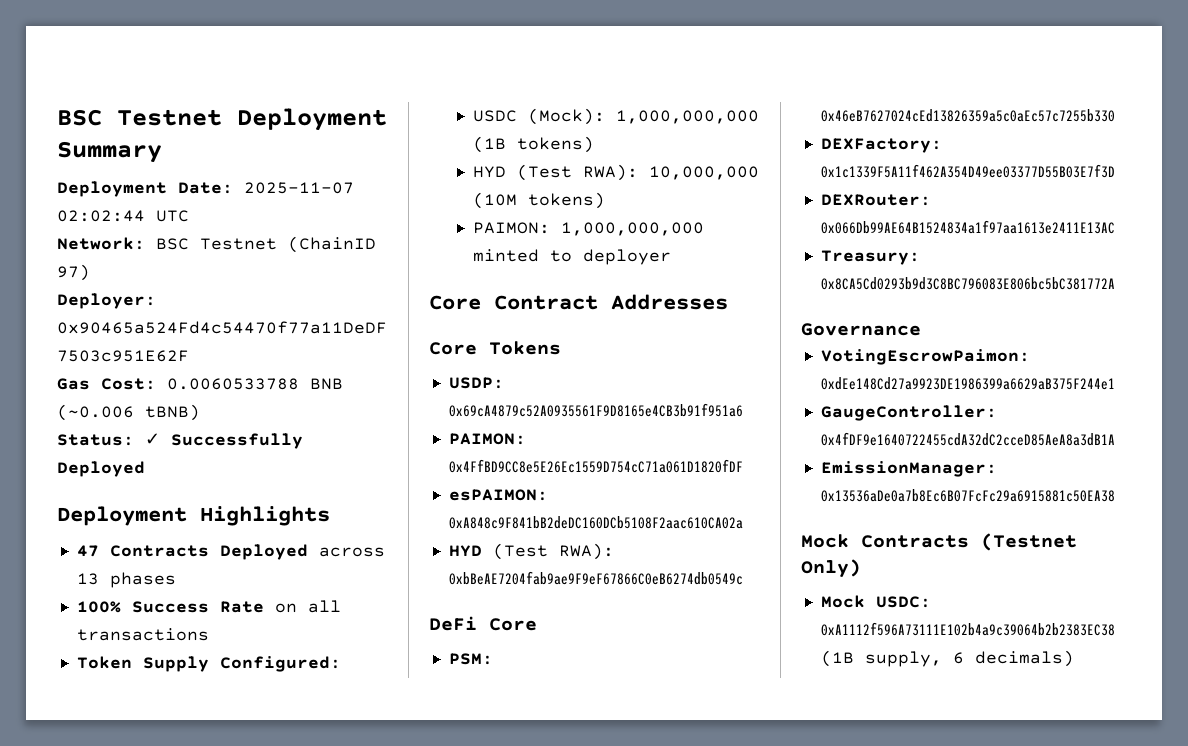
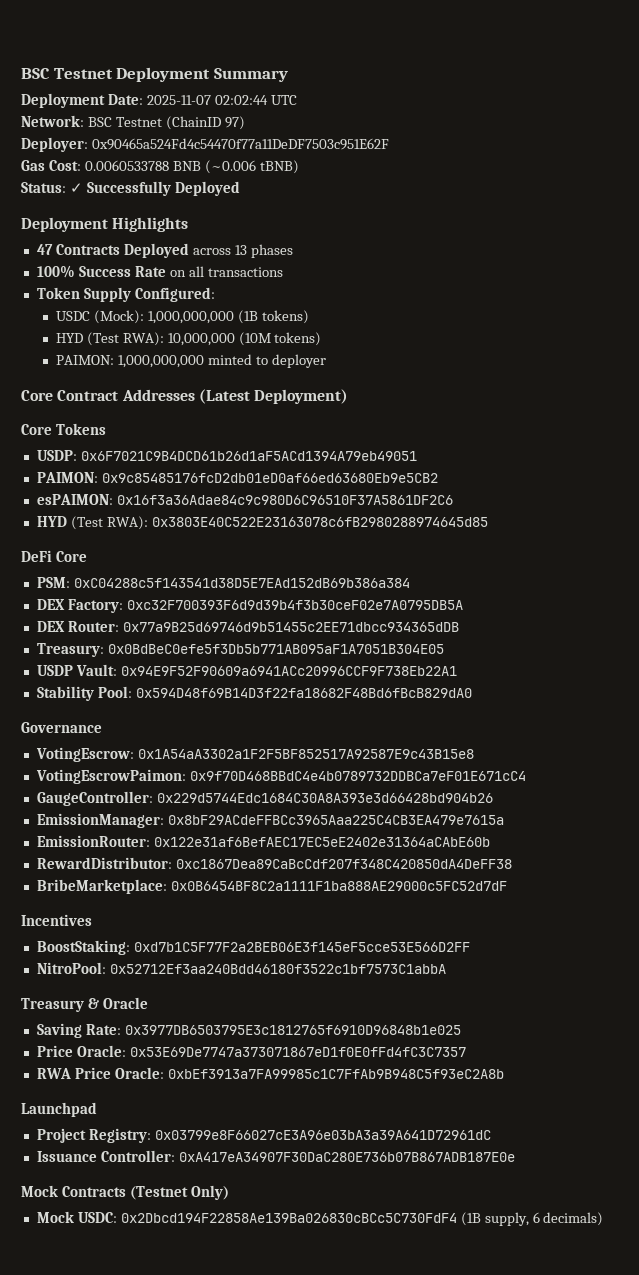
- Core Contract Addresses
+ Core Contract Addresses (Latest Deployment)
- USDP: 0x69cA4879c52A0935561F9D8165e4CB3b91f951a6
- PAIMON: 0x4FfBD9CC8e5E26Ec1559D754cC71a061D1820fDF
+ USDP: 0x6F7021C9B4DCD61b26d1aF5ACd1394A79eb49051
+ PAIMON: 0x9c85485176fcD2db01eD0af66ed63680Eb9e5CB2
- esPAIMON: 0xA848c9F841bB2deDC160DCb5108F2aac610CA02a
- HYD (Test RWA): 0xbBeAE7204fab9ae9F9eF67866C0eB6274db0549c
+ esPAIMON: 0x16f3a36Adae84c9c980D6C96510F37A5861DF2C6
+ HYD (Test RWA): 0x3803E40C522E23163078c6fB2980288974645d85
- PSM: 0x46eB7627024cEd13826359a5c0aEc57c7255b330
- DEXFactory: 0x1c1339F5A11f462A354D49ee03377D55B03E7f3D
- DEXRouter: 0x066Db99AE64B1524834a1f97aa1613e2411E13AC
- Treasury: 0x8CA5Cd0293b9d3C8BC796083E806bc5bC381772A
+ PSM: 0xC04288c5f143541d38D5E7EAd152dB69b386a384
+ DEX Factory: 0xc32F700393F6d9d39b4f3b30ceF02e7A0795DB5A
+ DEX Router: 0x77a9B25d69746d9b51455c2EE71dbcc934365dDB
+ Treasury: 0x0BdBeC0efe5f3Db5b771AB095aF1A7051B304E05
+ USDP Vault: 0x94E9F52F90609a6941ACc20996CCF9F738Eb22A1
+ Stability Pool: 0x594D48f69B14D3f22fa18682F48Bd6fBcB829dA0
+ VotingEscrow: 0x1A54aA3302a1F2F5BF852517A92587E9c43B15e8
- VotingEscrowPaimon: 0xdEe148Cd27a9923DE1986399a6629aB375F244e1
+ VotingEscrowPaimon: 0x9f70D468BBdC4e4b0789732DDBCa7eF01E671cC4
- GaugeController: 0x4fDF9e1640722455cdA32dC2cceD85AeA8a3dB1A
+ GaugeController: 0x229d5744Edc1684C30A8A393e3d66428bd904b26
- EmissionManager: 0x13536aDe0a7b8Ec6B07FcFc29a6915881c50EA38
+ EmissionManager: 0x8bF29ACdeFFBCc3965Aaa225C4CB3EA479e7615a
+ EmissionRouter: 0x122e31af6BefAEC17EC5eE2402e31364aCAbE60b
+ RewardDistributor: 0xc1867Dea89CaBcCdf207f348C420850dA4DeFF38
+ BribeMarketplace: 0x0B6454BF8C2a1111F1ba888AE29000c5FC52d7dF
+ Incentives
+ BoostStaking: 0xd7b1C5F77F2a2BEB06E3f145eF5cce53E566D2FF
+ NitroPool: 0x52712Ef3aa240Bdd46180f3522c1bf7573C1abbA
+ Treasury & Oracle
+ Saving Rate: 0x3977DB6503795E3c1812765f6910D96848b1e025
+ Price Oracle: 0x53E69De7747a373071867eD1f0E0fFd4fC3C7357
+ RWA Price Oracle: 0xbEf3913a7FA99985c1C7FfAb9B948C5f93eC2A8b
+ Launchpad
+ Project Registry: 0x03799e8F66027cE3A96e03bA3a39A641D72961dC
+ Issuance Controller: 0xA417eA34907F30DaC280E736b07B867ADB187E0e
- Mock USDC: 0xA1112f596A73111E102b4a9c39064b2b2383EC38 (1B supply, 6 decimals)
+ Mock USDC: 0x2Dbcd194F22858Ae139Ba026830cBCc5C730FdF4 (1B supply, 6 decimals)

